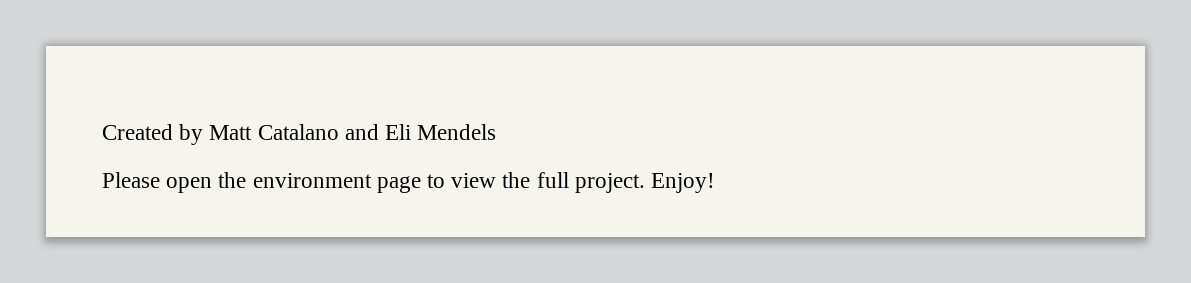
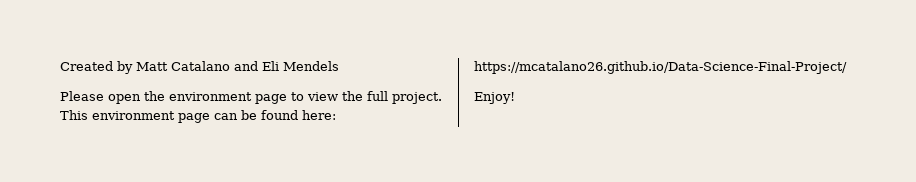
- Please open the environment page to view the full project. Enjoy!
+ Please open the environment page to view the full project. This environment page can be found here: https://mcatalano26.github.io/Data-Science-Final-Project/
+ Enjoy!

